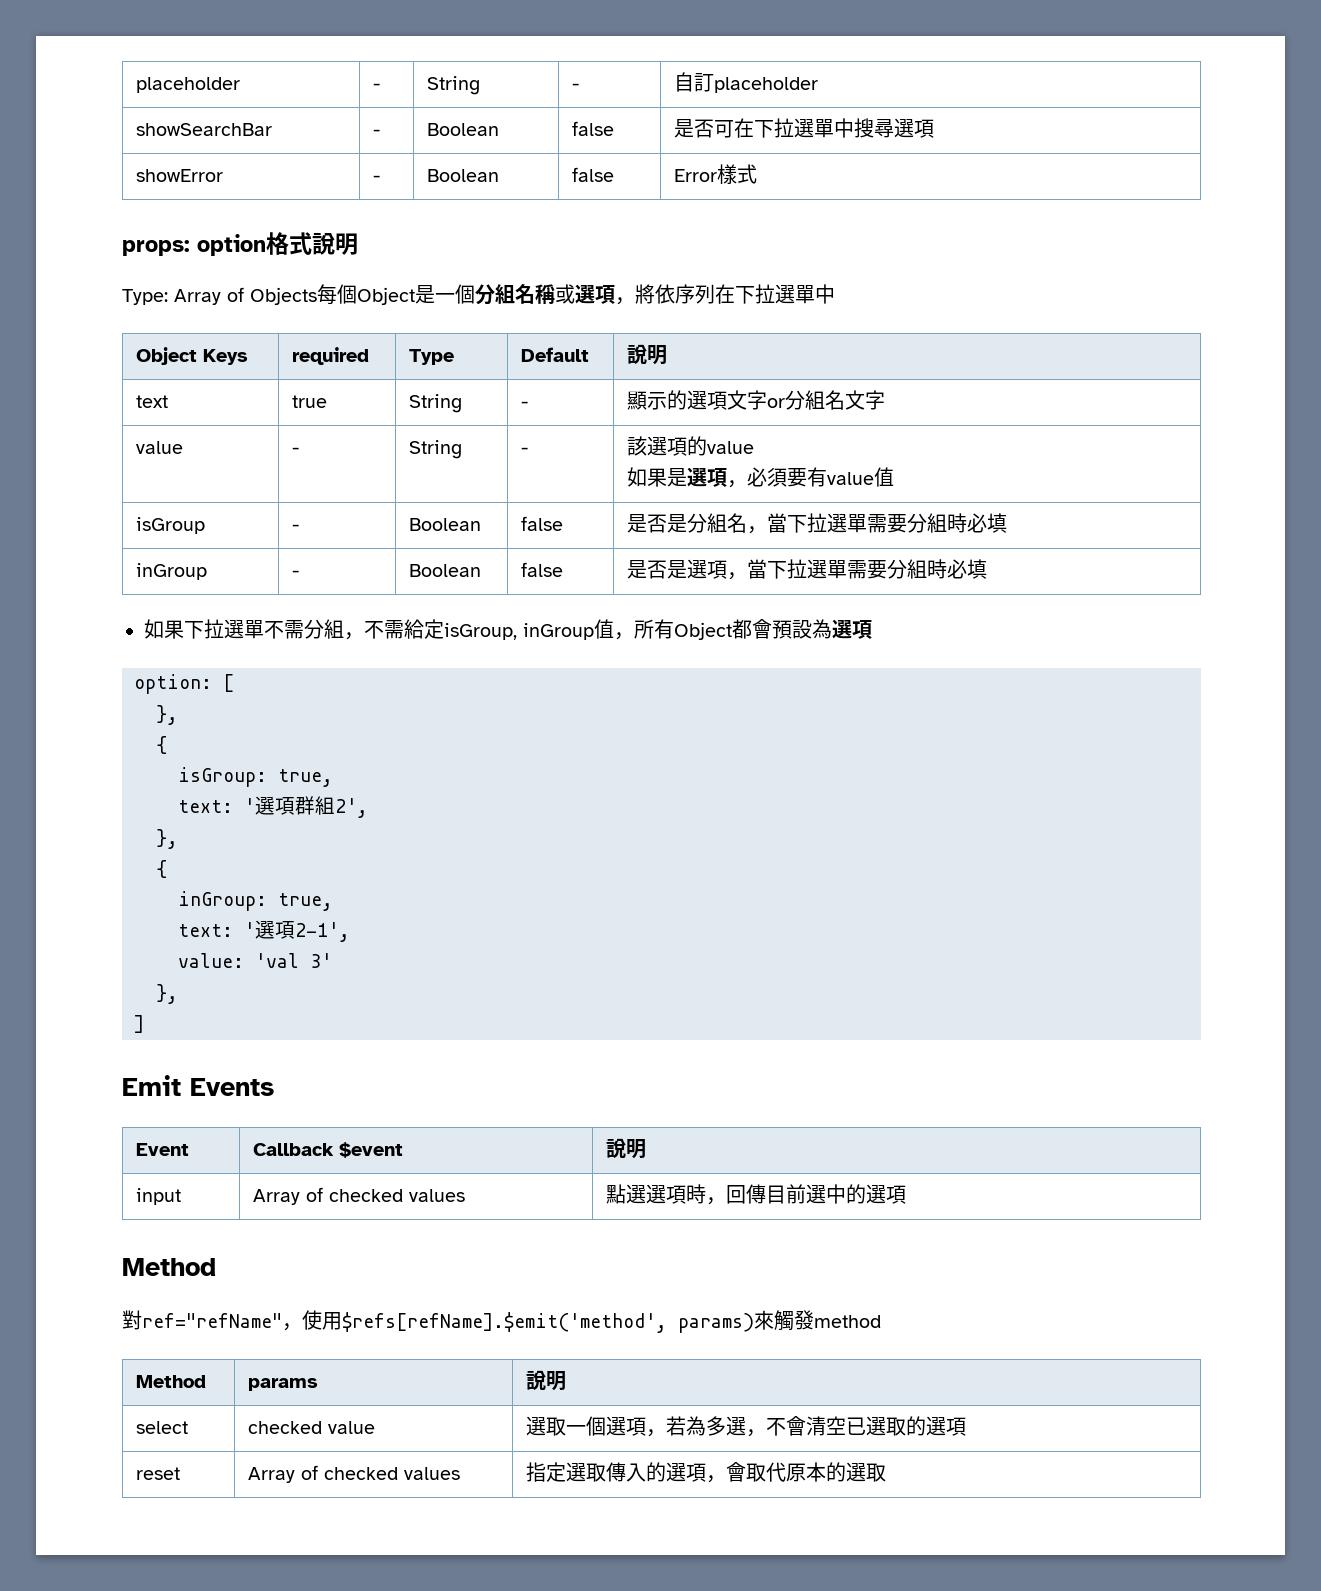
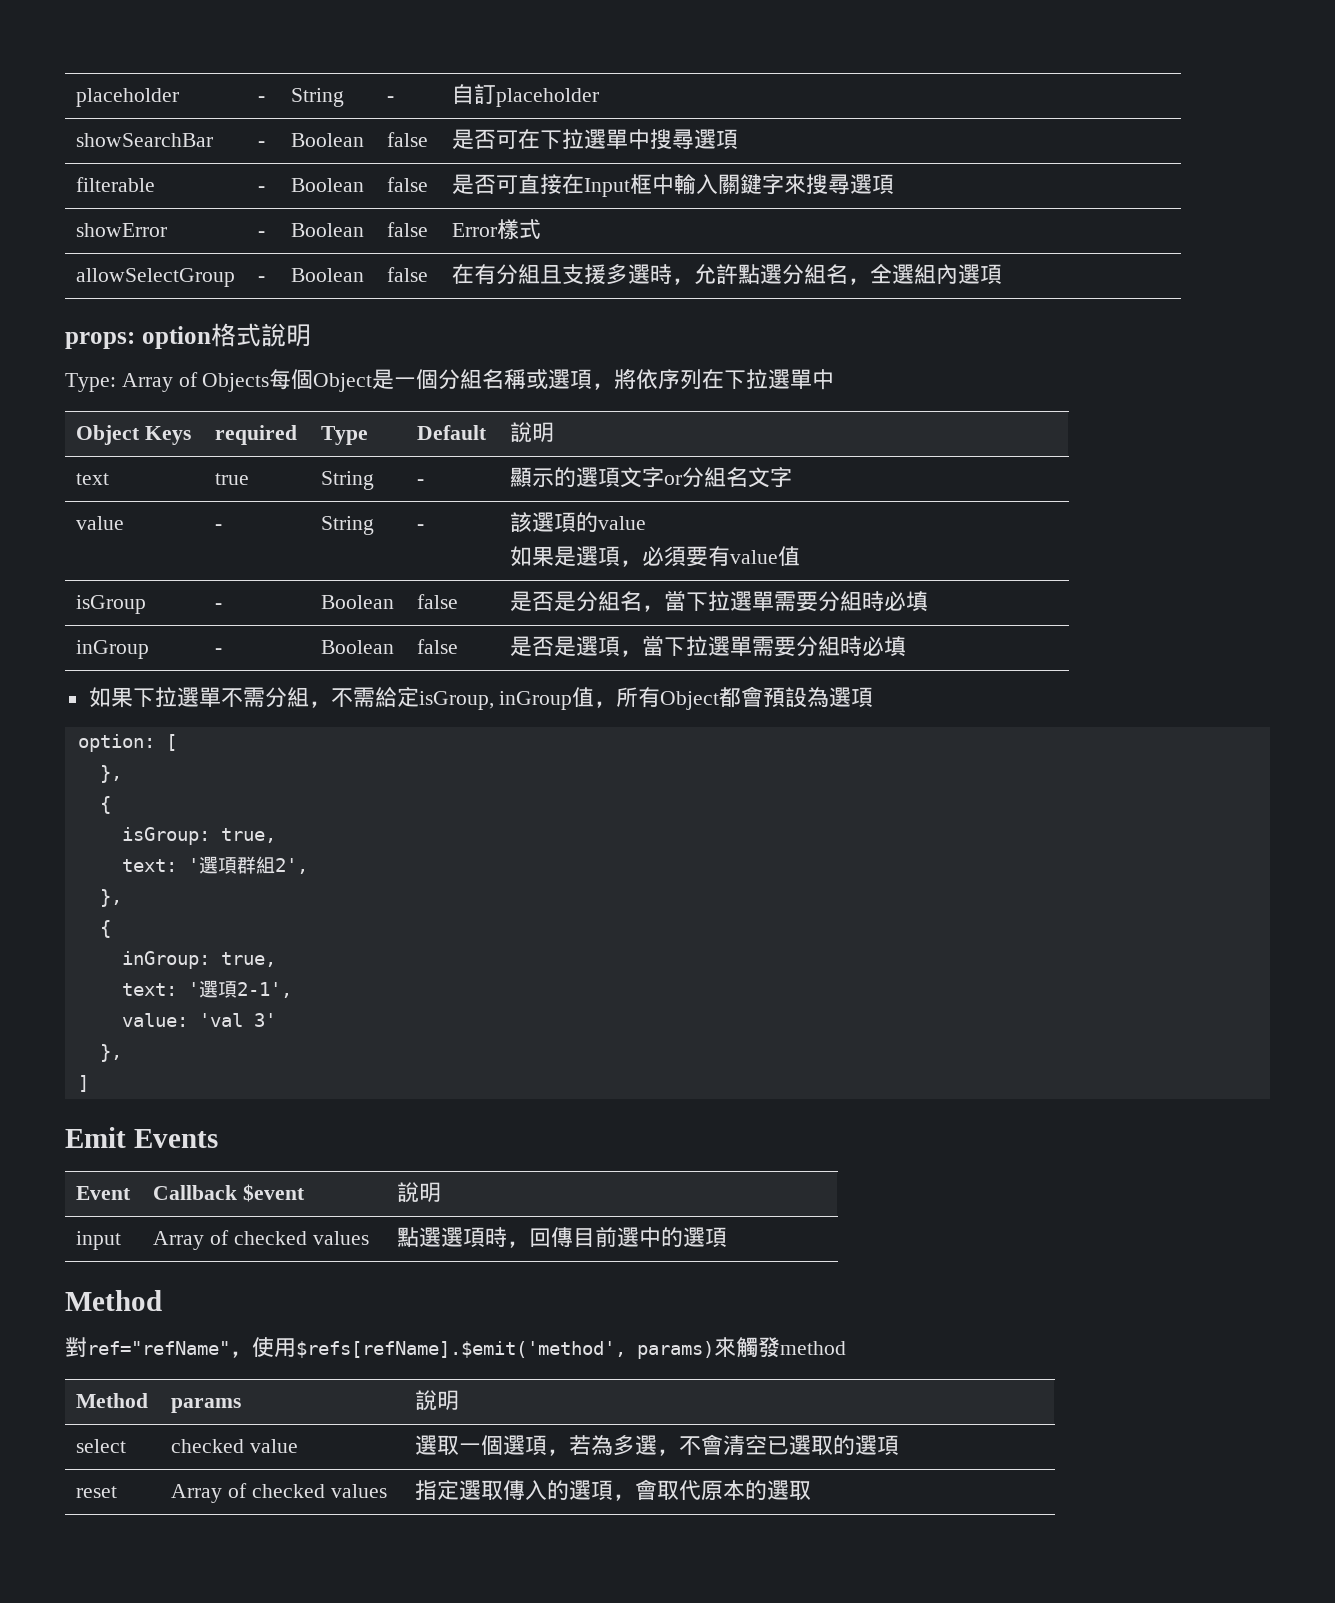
+ filterable | - | Boolean | false | 是否可直接在Input框中輸入關鍵字來搜尋選項
+ allowSelectGroup | - | Boolean | false | 在有分組且支援多選時，允許點選分組名，全選組內選項

